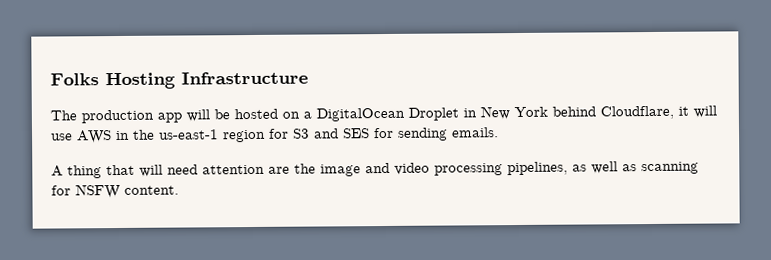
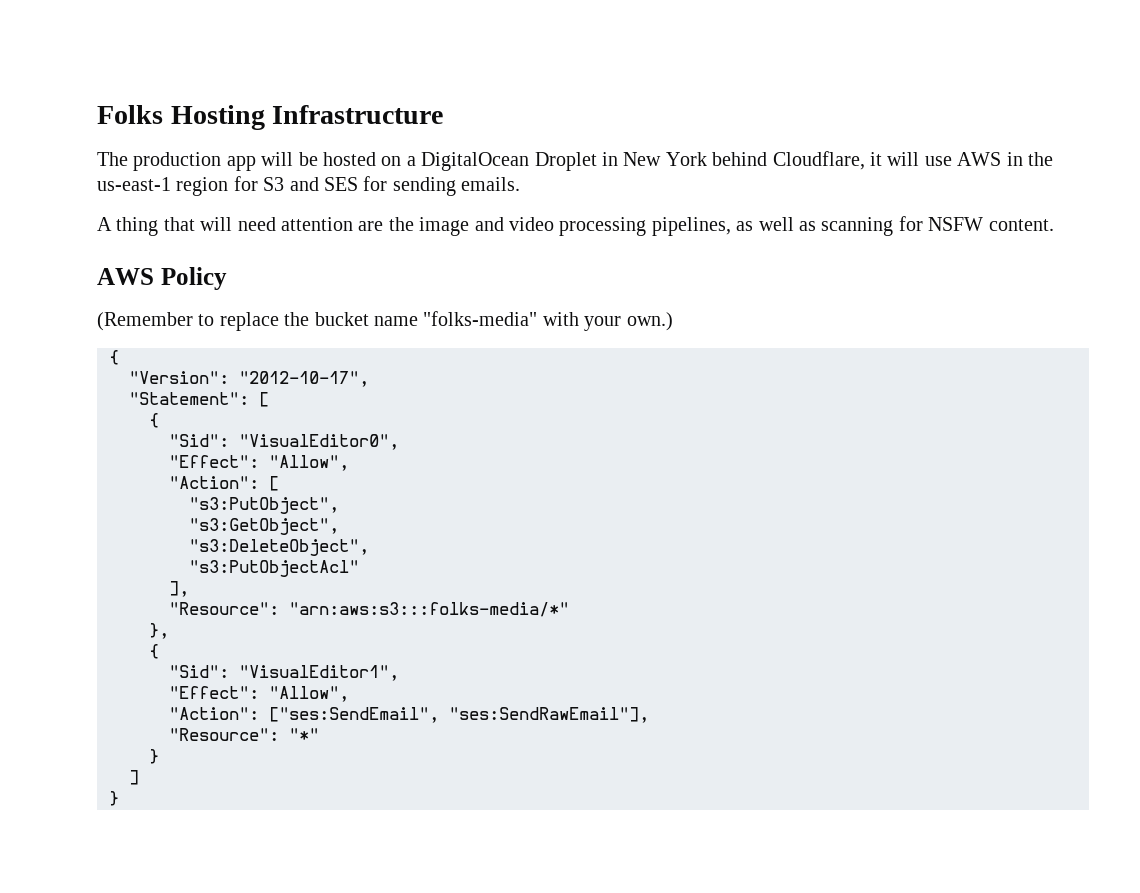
+ AWS Policy
+ (Remember to replace the bucket name "folks-media" with your own.)
+ {
+ "Version": "2012-10-17",
+ "Statement": [
+ {
+ "Sid": "VisualEditor0",
+ "Effect": "Allow",
+ "Action": [
+ "s3:PutObject",
+ "s3:GetObject",
+ "s3:DeleteObject",
+ "s3:PutObjectAcl"
+ ],
+ "Resource": "arn:aws:s3:::folks-media/*"
+ },
+ {
+ "Sid": "VisualEditor1",
+ "Effect": "Allow",
+ "Action": ["ses:SendEmail", "ses:SendRawEmail"],
+ "Resource": "*"
+ }
+ ]
+ }

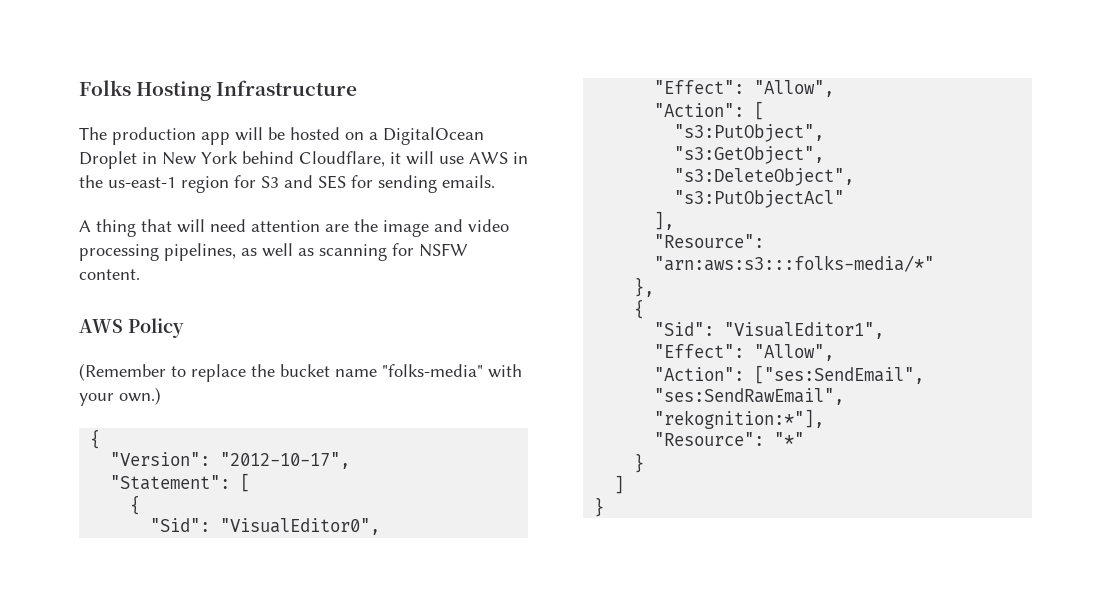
- "Action": ["ses:SendEmail", "ses:SendRawEmail"],
+ "Action": ["ses:SendEmail", "ses:SendRawEmail", "rekognition:*"],

